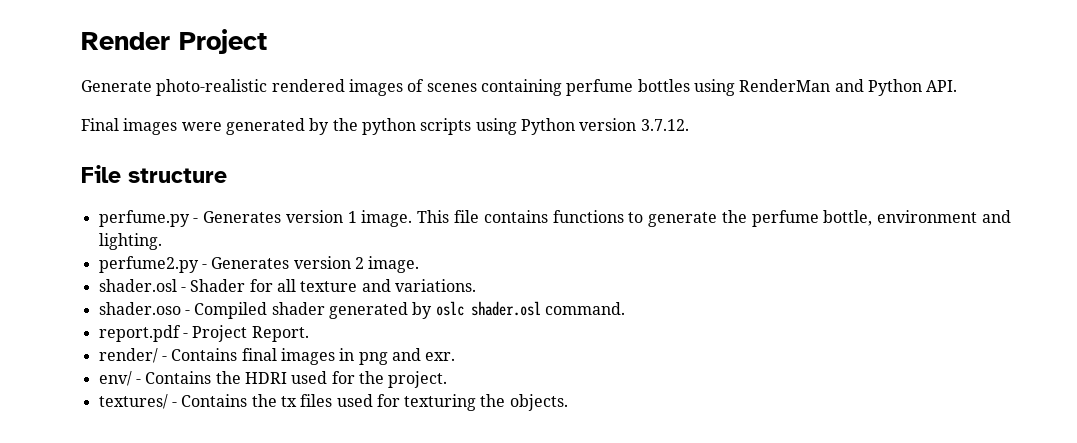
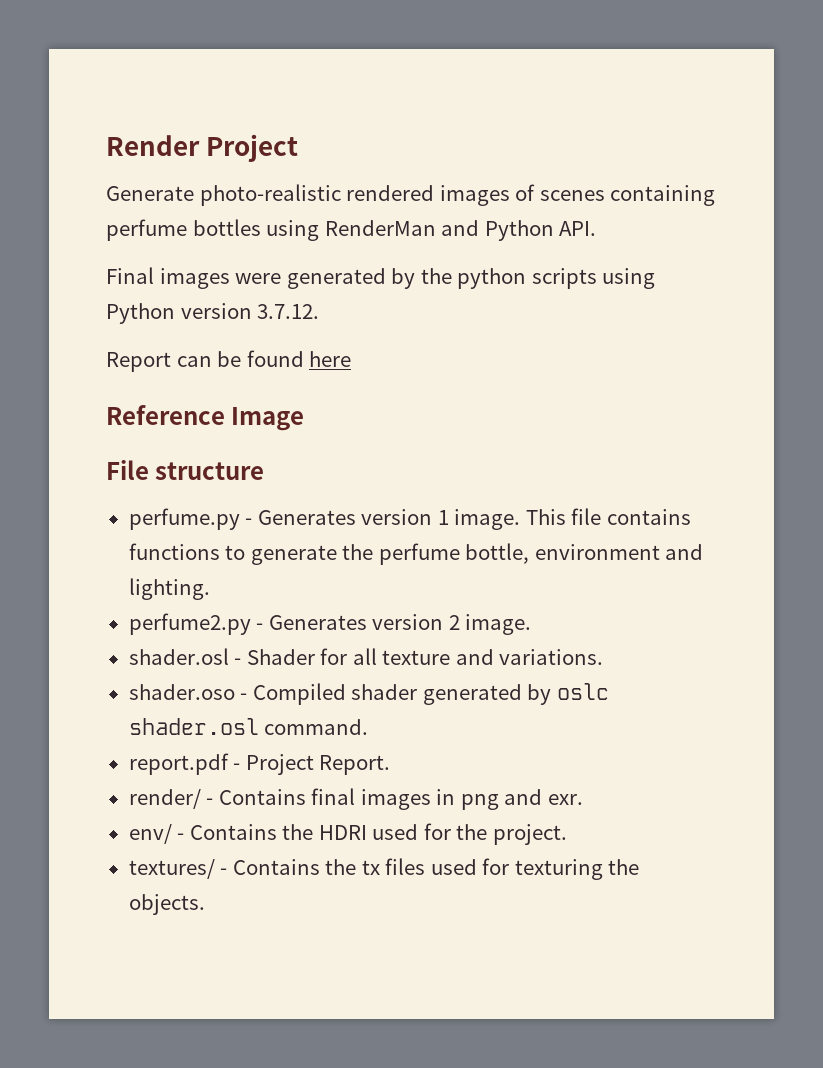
+ Report can be found here
+ Reference Image

